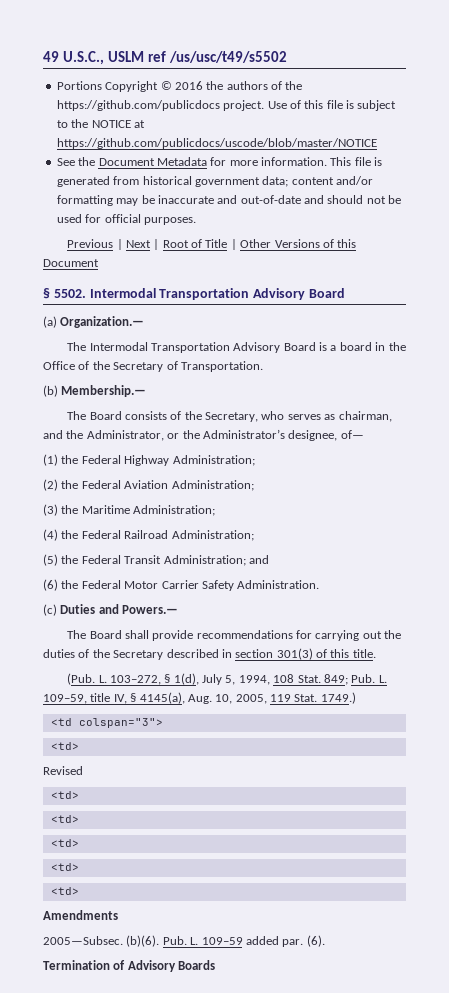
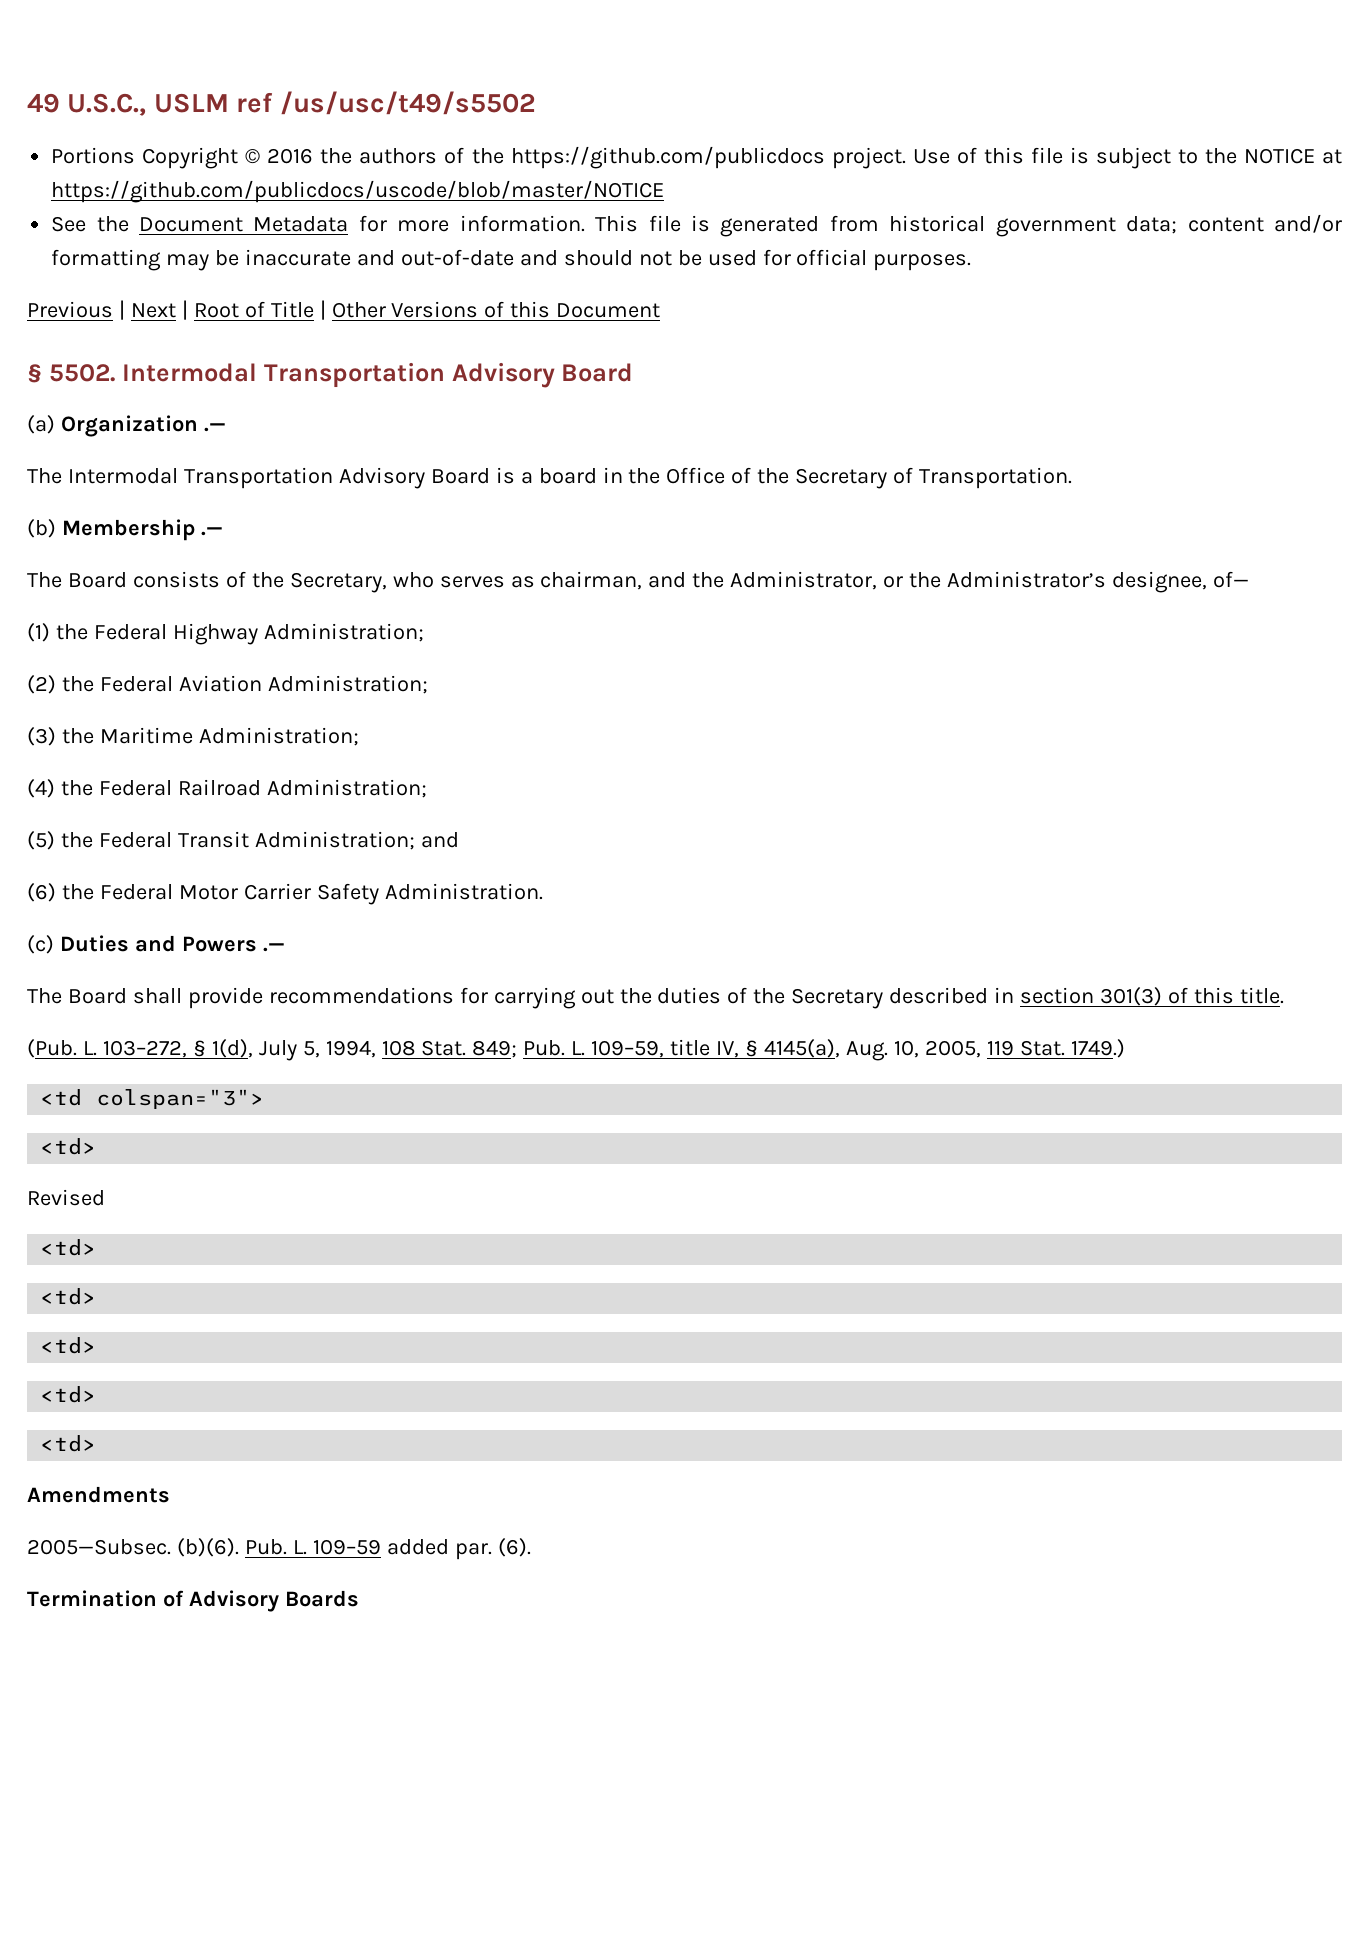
- (a) Organization.—
+ (a) Organization .—
- (b) Membership.—
+ (b) Membership .—
- (c) Duties and Powers.—
+ (c) Duties and Powers .—

